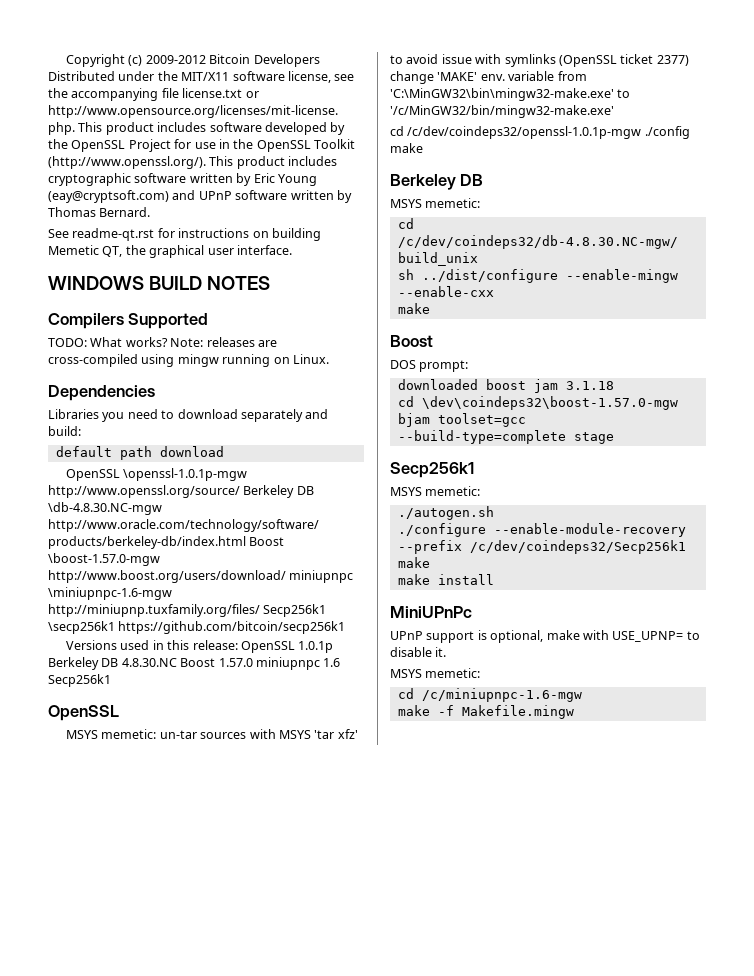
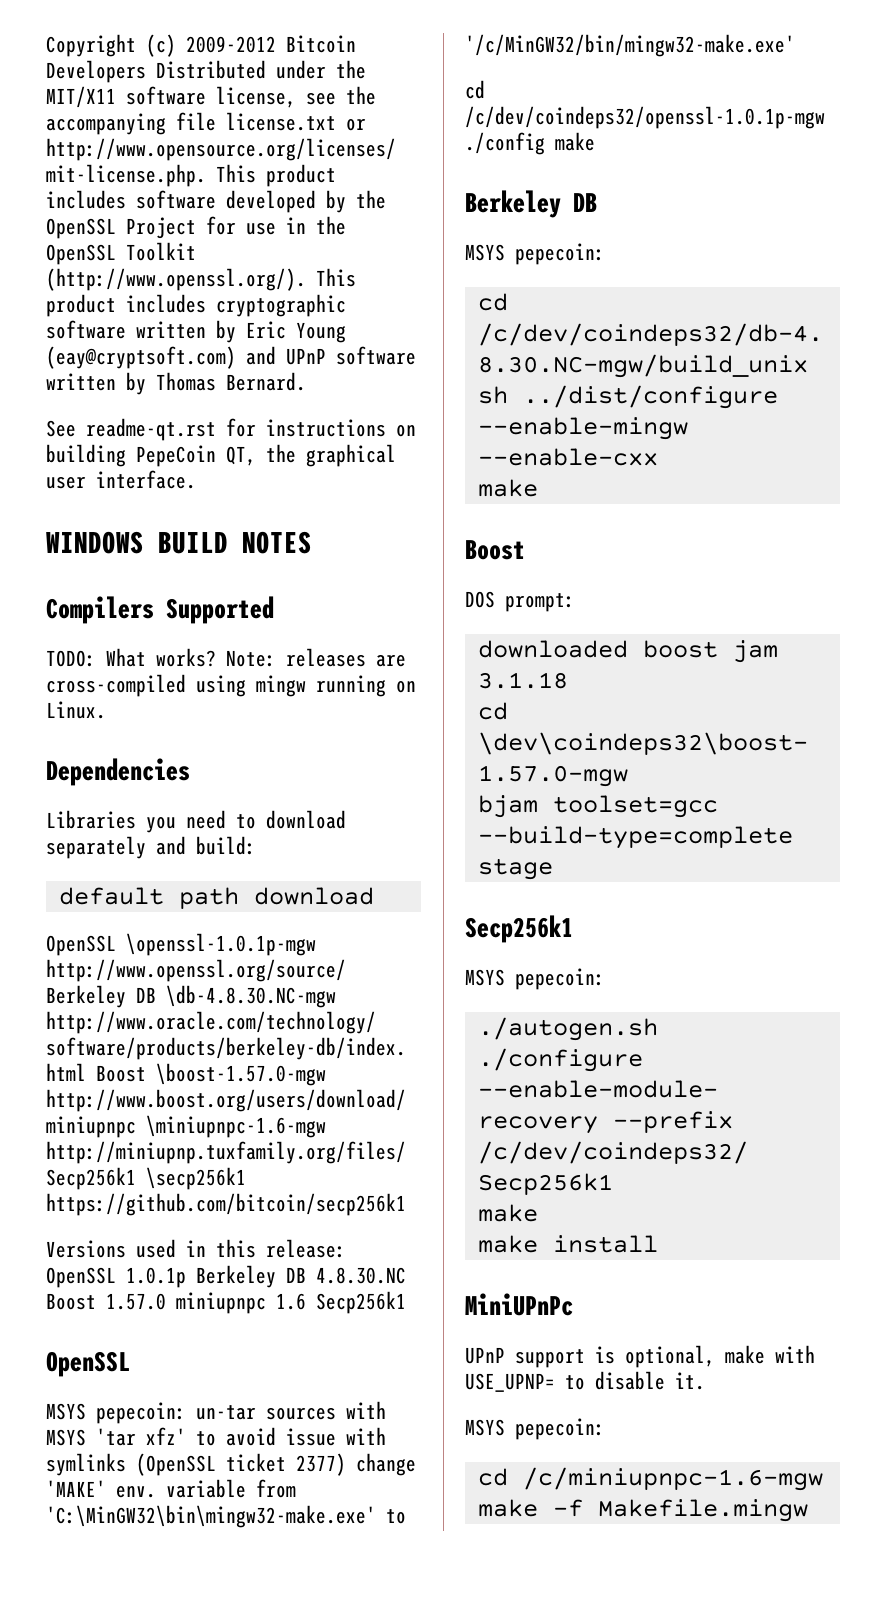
- See readme-qt.rst for instructions on building Memetic QT, the graphical user interface.
+ See readme-qt.rst for instructions on building PepeCoin QT, the graphical user interface.
- MSYS memetic: un-tar sources with MSYS 'tar xfz' to avoid issue with symlinks (OpenSSL ticket 2377) change 'MAKE' env. variable from 'C:\MinGW32\bin\mingw32-make.exe' to '/c/MinGW32/bin/mingw32-make.exe'
+ MSYS pepecoin: un-tar sources with MSYS 'tar xfz' to avoid issue with symlinks (OpenSSL ticket 2377) change 'MAKE' env. variable from 'C:\MinGW32\bin\mingw32-make.exe' to '/c/MinGW32/bin/mingw32-make.exe'
  cd /c/dev/coindeps32/openssl-1.0.1p-mgw ./config make
  Berkeley DB
- MSYS memetic:
+ MSYS pepecoin:
  bjam toolset=gcc --build-type=complete stage
  Secp256k1
- MSYS memetic:
+ MSYS pepecoin:
  UPnP support is optional, make with USE_UPNP= to disable it.
- MSYS memetic:
+ MSYS pepecoin:

